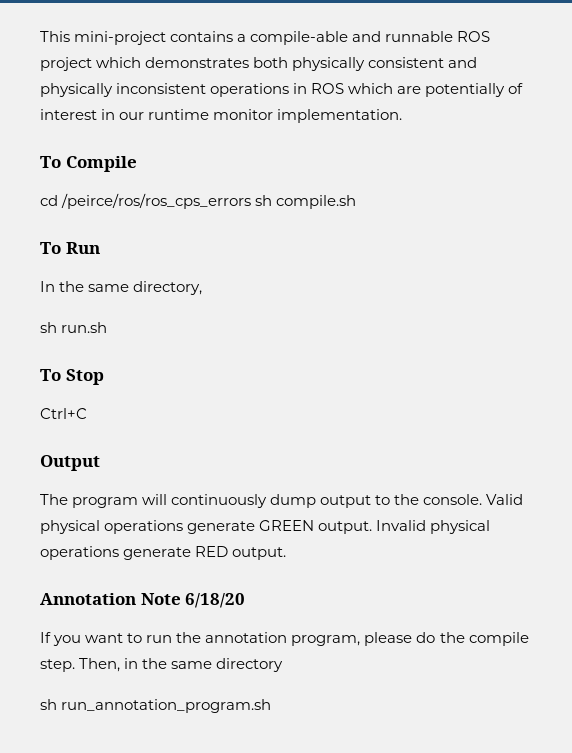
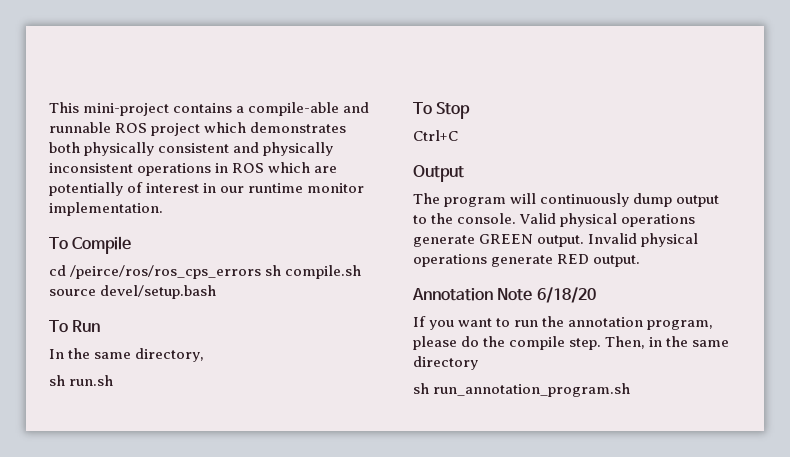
- cd /peirce/ros/ros_cps_errors sh compile.sh
+ cd /peirce/ros/ros_cps_errors sh compile.sh source devel/setup.bash

